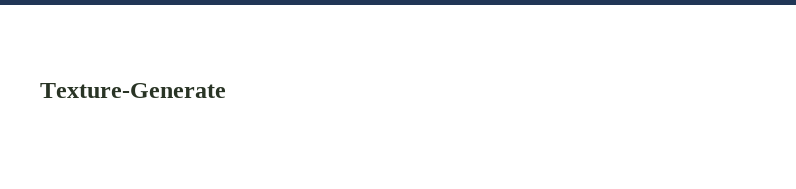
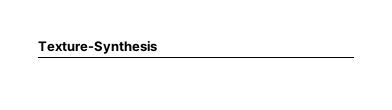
- Texture-Generate
+ Texture-Synthesis

